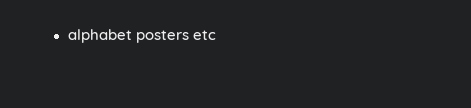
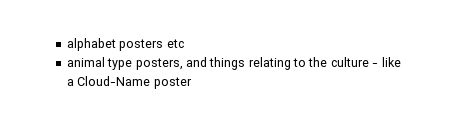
+ animal type posters, and things relating to the culture - like a Cloud-Name poster

